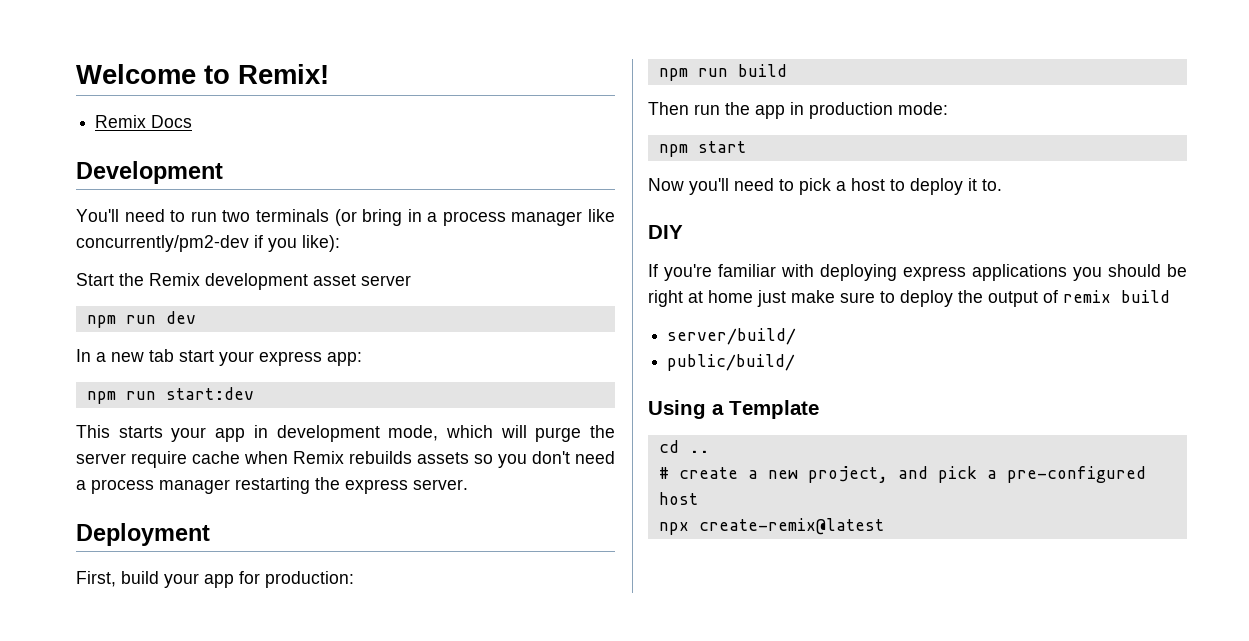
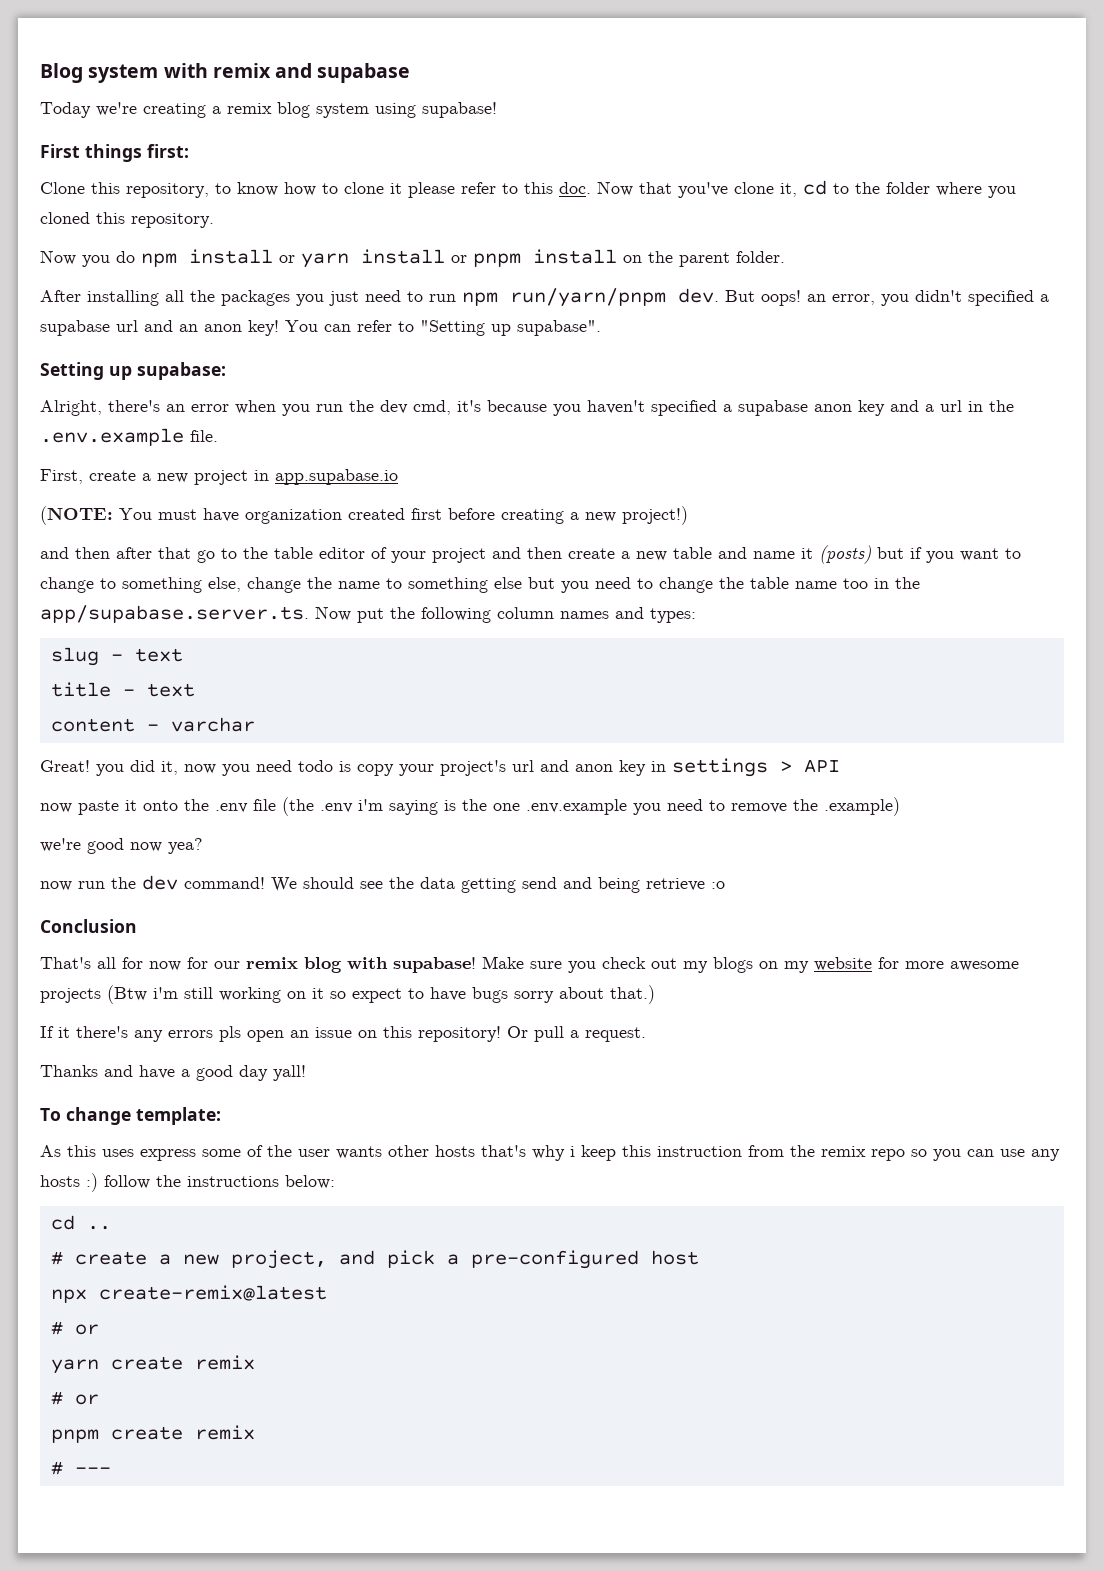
- Welcome to Remix!
- Remix Docs
- Development
- You'll need to run two terminals (or bring in a process manager like concurrently/pm2-dev if you like):
- Start the Remix development asset server
- npm run dev
- In a new tab start your express app:
- npm run start:dev
- This starts your app in development mode, which will purge the server require cache when Remix rebuilds assets so you don't need a process manager restarting the express server.
- Deployment
- First, build your app for production:
- npm run build
- Then run the app in production mode:
- npm start
- Now you'll need to pick a host to deploy it to.
- DIY
- If you're familiar with deploying express applications you should be right at home just make sure to deploy the output of remix build
- server/build/
- public/build/
- Using a Template
+ Blog system with remix and supabase
+ Today we're creating a remix blog system using supabase!
+ First things first:
+ Clone this repository, to know how to clone it please refer to this doc. Now that you've clone it, cd to the folder where you cloned this repository.
+ Now you do npm install or yarn install or pnpm install on the parent folder.
+ After installing all the packages you just need to run npm run/yarn/pnpm dev. But oops! an error, you didn't specified a supabase url and an anon key! You can refer to "Setting up supabase".
+ Setting up supabase:
+ Alright, there's an error when you run the dev cmd, it's because you haven't specified a supabase anon key and a url in the .env.example file.
+ First, create a new project in app.supabase.io
+ (NOTE: You must have organization created first before creating a new project!)
+ and then after that go to the table editor of your project and then create a new table and name it (posts) but if you want to change to something else, change the name to something else but you need to change the table name too in the app/supabase.server.ts. Now put the following column names and types:
+ slug - text
+ title - text
+ content - varchar
+ Great! you did it, now you need todo is copy your project's url and anon key in settings > API
+ now paste it onto the .env file (the .env i'm saying is the one .env.example you need to remove the .example)
+ we're good now yea?
+ now run the dev command! We should see the data getting send and being retrieve :o
+ Conclusion
+ That's all for now for our remix blog with supabase! Make sure you check out my blogs on my website for more awesome projects (Btw i'm still working on it so expect to have bugs sorry about that.)
+ If it there's any errors pls open an issue on this repository! Or pull a request.
+ Thanks and have a good day yall!
+ To change template:
+ As this uses express some of the user wants other hosts that's why i keep this instruction from the remix repo so you can use any hosts :) follow the instructions below:
  npx create-remix@latest
+ # or
+ yarn create remix
+ # or
+ pnpm create remix
+ # ---

